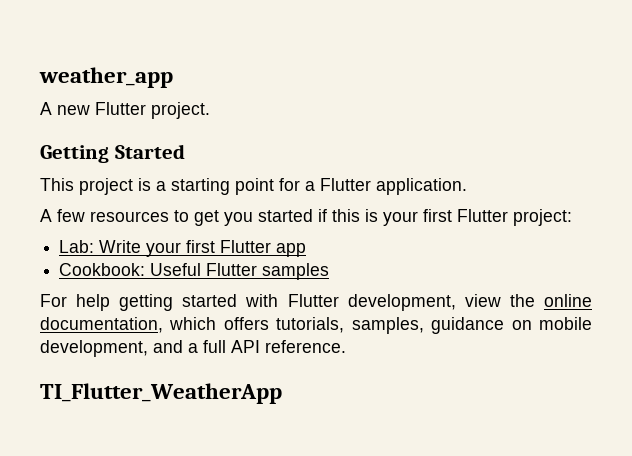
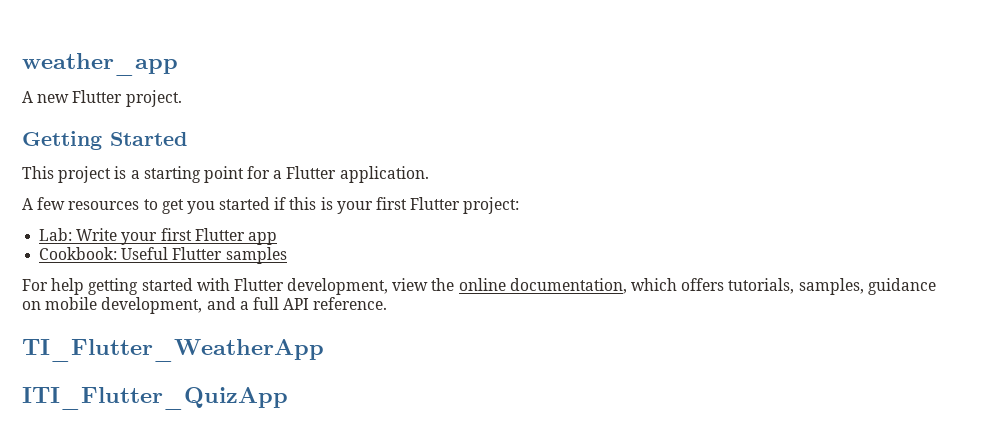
+ ITI_Flutter_QuizApp

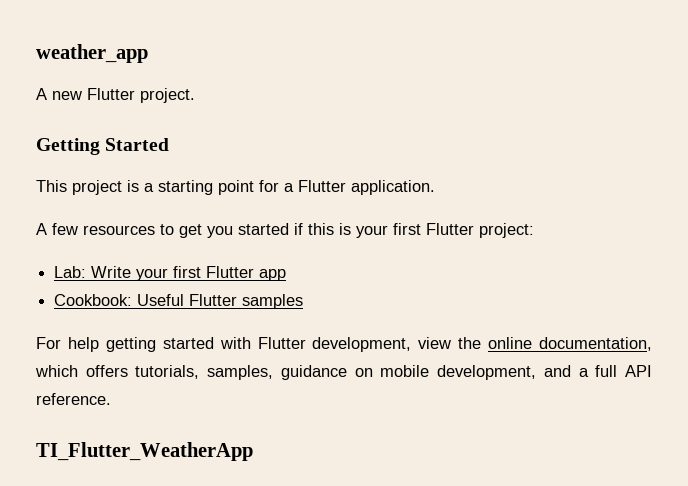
- ITI_Flutter_QuizApp

